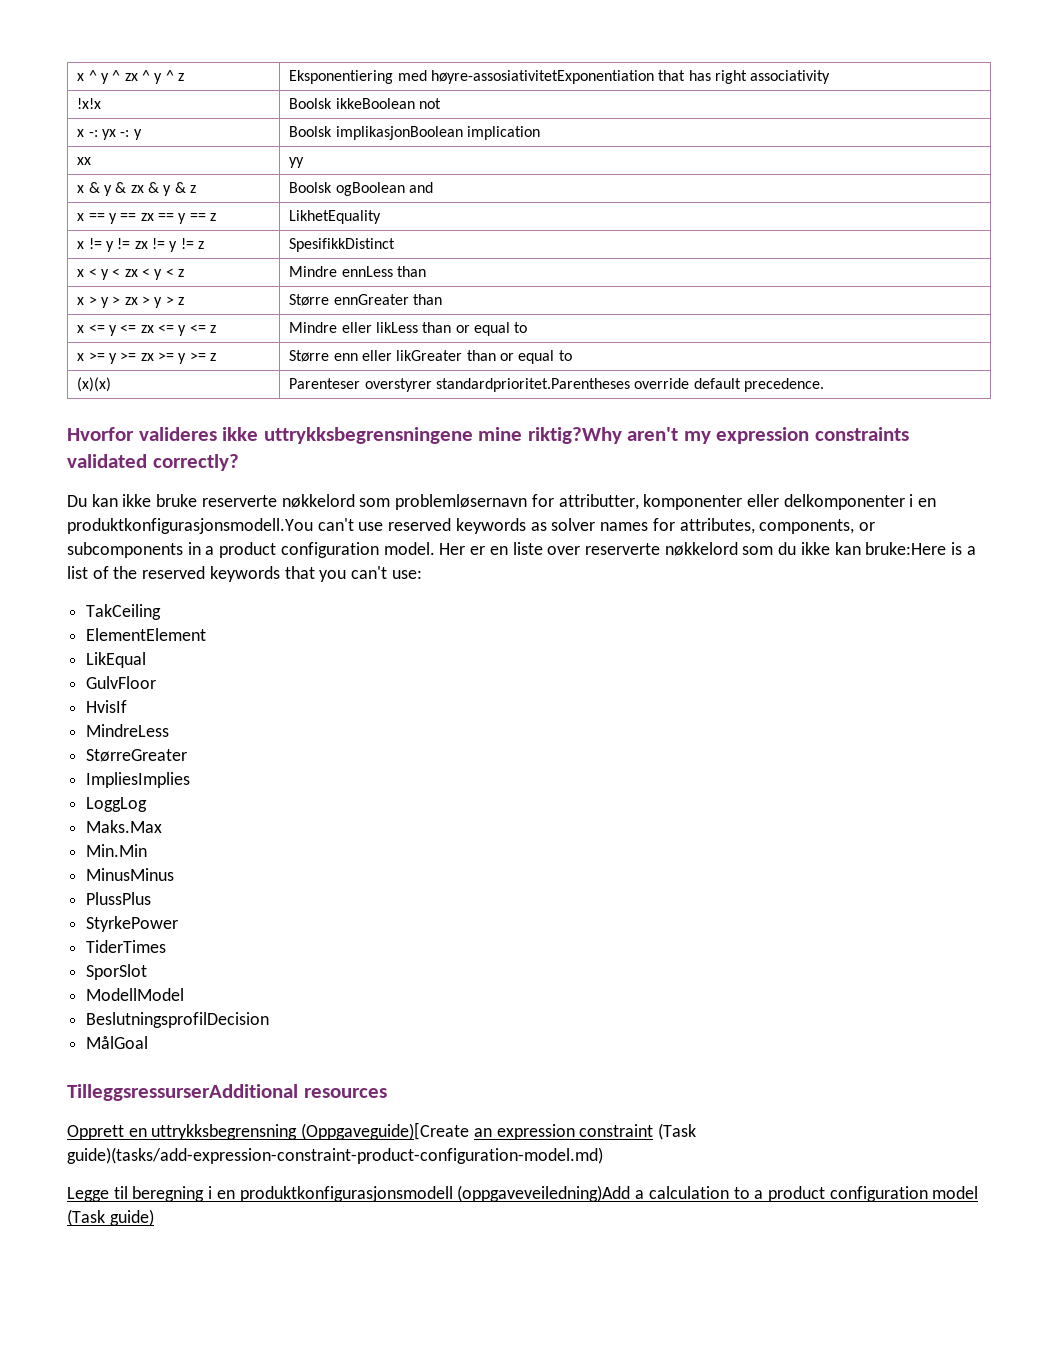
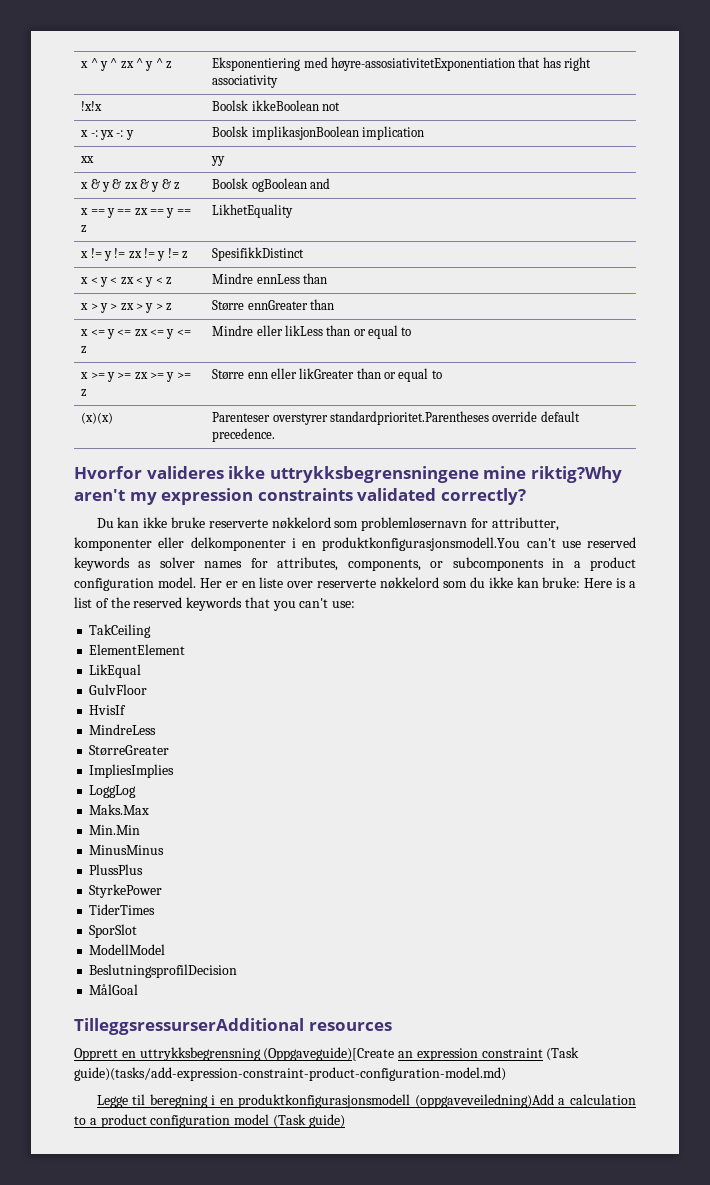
- Her er en liste over reserverte nøkkelord som du ikke kan bruke:Here is a list of the reserved keywords that you can't use:
+ Her er en liste over reserverte nøkkelord som du ikke kan bruke: Here is a list of the reserved keywords that you can't use:

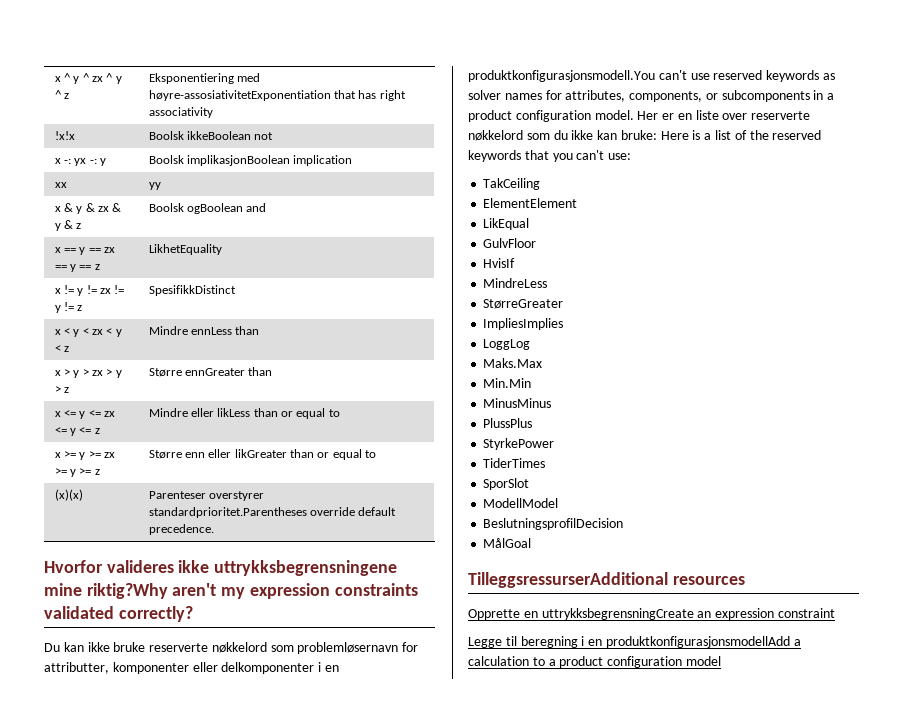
- Opprett en uttrykksbegrensning (Oppgaveguide)[Create an expression constraint (Task guide)(tasks/add-expression-constraint-product-configuration-model.md)
+ Opprette en uttrykksbegrensningCreate an expression constraint
- Legge til beregning i en produktkonfigurasjonsmodell (oppgaveveiledning)Add a calculation to a product configuration model (Task guide)
+ Legge til beregning i en produktkonfigurasjonsmodellAdd a calculation to a product configuration model

